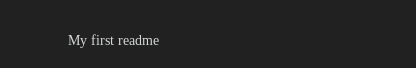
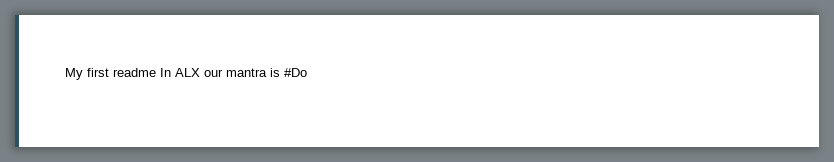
- My first readme
+ My first readme In ALX our mantra is #Do

